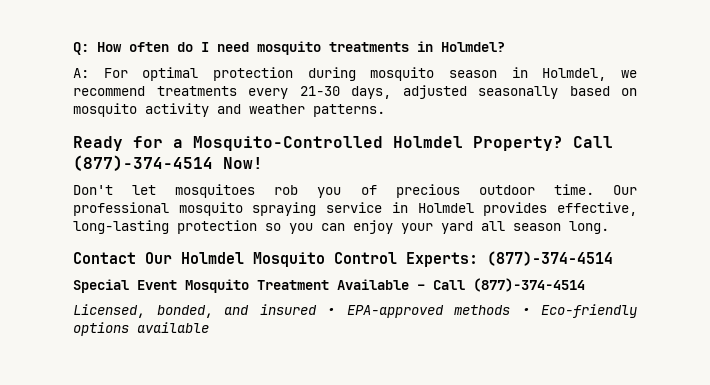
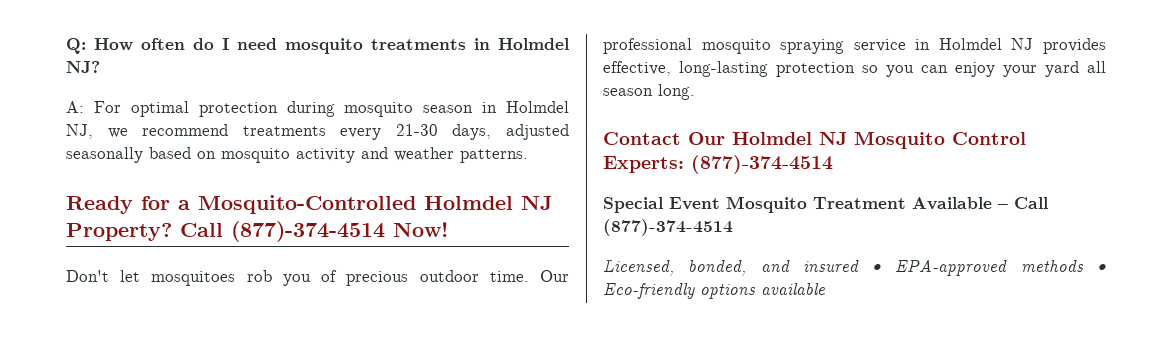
- Q: How often do I need mosquito treatments in Holmdel?
+ Q: How often do I need mosquito treatments in Holmdel NJ?
- A: For optimal protection during mosquito season in Holmdel, we recommend treatments every 21-30 days, adjusted seasonally based on mosquito activity and weather patterns.
+ A: For optimal protection during mosquito season in Holmdel NJ, we recommend treatments every 21-30 days, adjusted seasonally based on mosquito activity and weather patterns.
- Ready for a Mosquito-Controlled Holmdel Property?
+ Ready for a Mosquito-Controlled Holmdel NJ Property?
- Our professional mosquito spraying service in Holmdel provides effective, long-lasting protection so you can enjoy your yard all season long.
+ Our professional mosquito spraying service in Holmdel NJ provides effective, long-lasting protection so you can enjoy your yard all season long.
- Contact Our Holmdel Mosquito Control Experts: (877)-374-4514
+ Contact Our Holmdel NJ Mosquito Control Experts: (877)-374-4514

